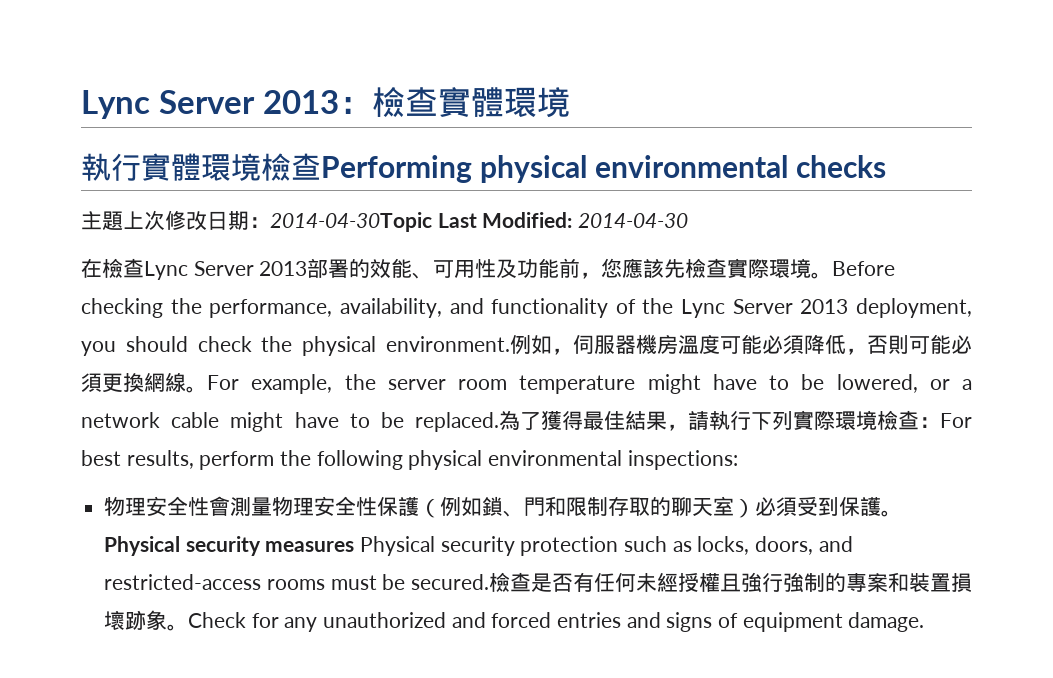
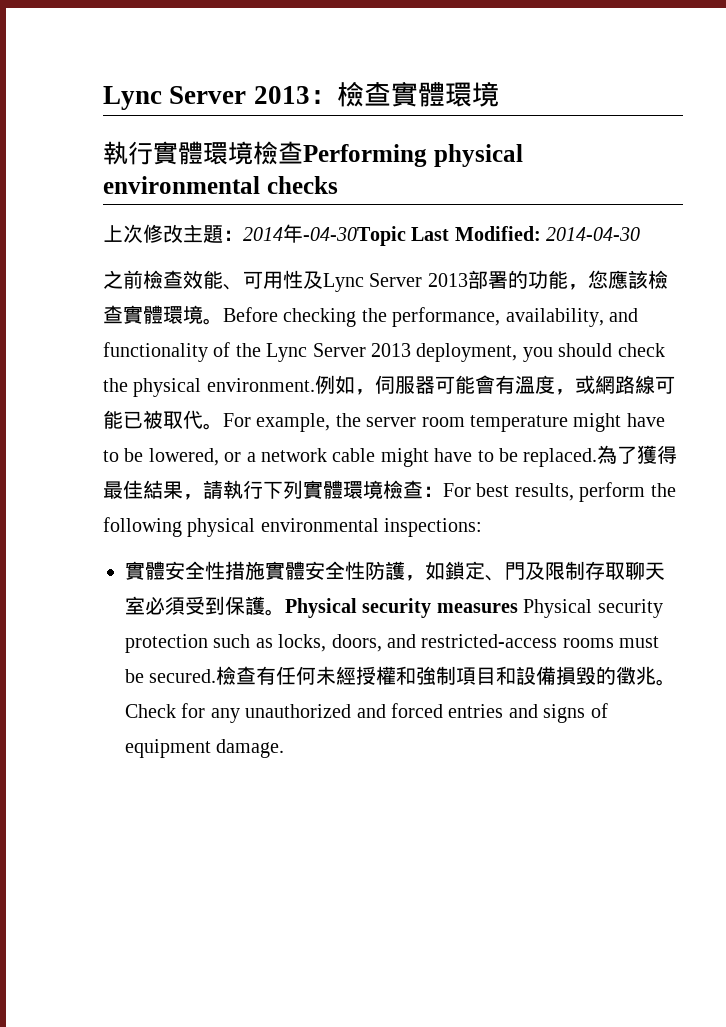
- 主題上次修改日期：2014-04-30Topic Last Modified: 2014-04-30
+ 上次修改主題：2014年-04-30Topic Last Modified: 2014-04-30
- 在檢查Lync Server 2013部署的效能、可用性及功能前，您應該先檢查實際環境。
+ 之前檢查效能、可用性及Lync Server 2013部署的功能，您應該檢查實體環境。
- 例如，伺服器機房溫度可能必須降低，否則可能必須更換網線。
+ 例如，伺服器可能會有溫度，或網路線可能已被取代。
- 為了獲得最佳結果，請執行下列實際環境檢查：For best results, perform the following physical environmental inspections:
+ 為了獲得最佳結果，請執行下列實體環境檢查：For best results, perform the following physical environmental inspections:
- 物理安全性會測量物理安全性保護（例如鎖、門和限制存取的聊天室）必須受到保護。
+ 實體安全性措施實體安全性防護，如鎖定、門及限制存取聊天室必須受到保護。
- 檢查是否有任何未經授權且強行強制的專案和裝置損壞跡象。
+ 檢查有任何未經授權和強制項目和設備損毀的徵兆。

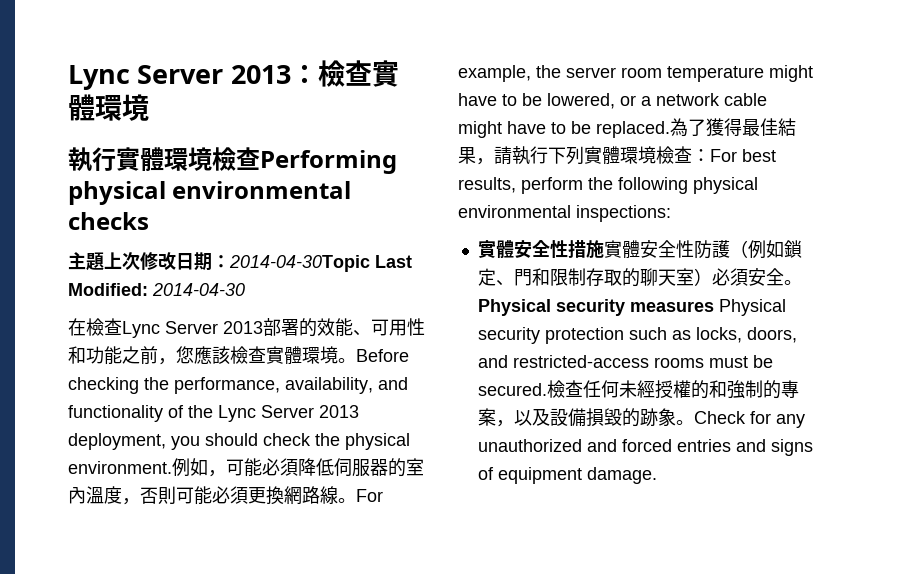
- 上次修改主題：2014年-04-30Topic Last Modified: 2014-04-30
+ 主題上次修改日期：2014-04-30Topic Last Modified: 2014-04-30
- 之前檢查效能、可用性及Lync Server 2013部署的功能，您應該檢查實體環境。
+ 在檢查Lync Server 2013部署的效能、可用性和功能之前，您應該檢查實體環境。
- 例如，伺服器可能會有溫度，或網路線可能已被取代。
+ 例如，可能必須降低伺服器的室內溫度，否則可能必須更換網路線。
- 實體安全性措施實體安全性防護，如鎖定、門及限制存取聊天室必須受到保護。
+ 實體安全性措施實體安全性防護（例如鎖定、門和限制存取的聊天室）必須安全。
- 檢查有任何未經授權和強制項目和設備損毀的徵兆。
+ 檢查任何未經授權的和強制的專案，以及設備損毀的跡象。

